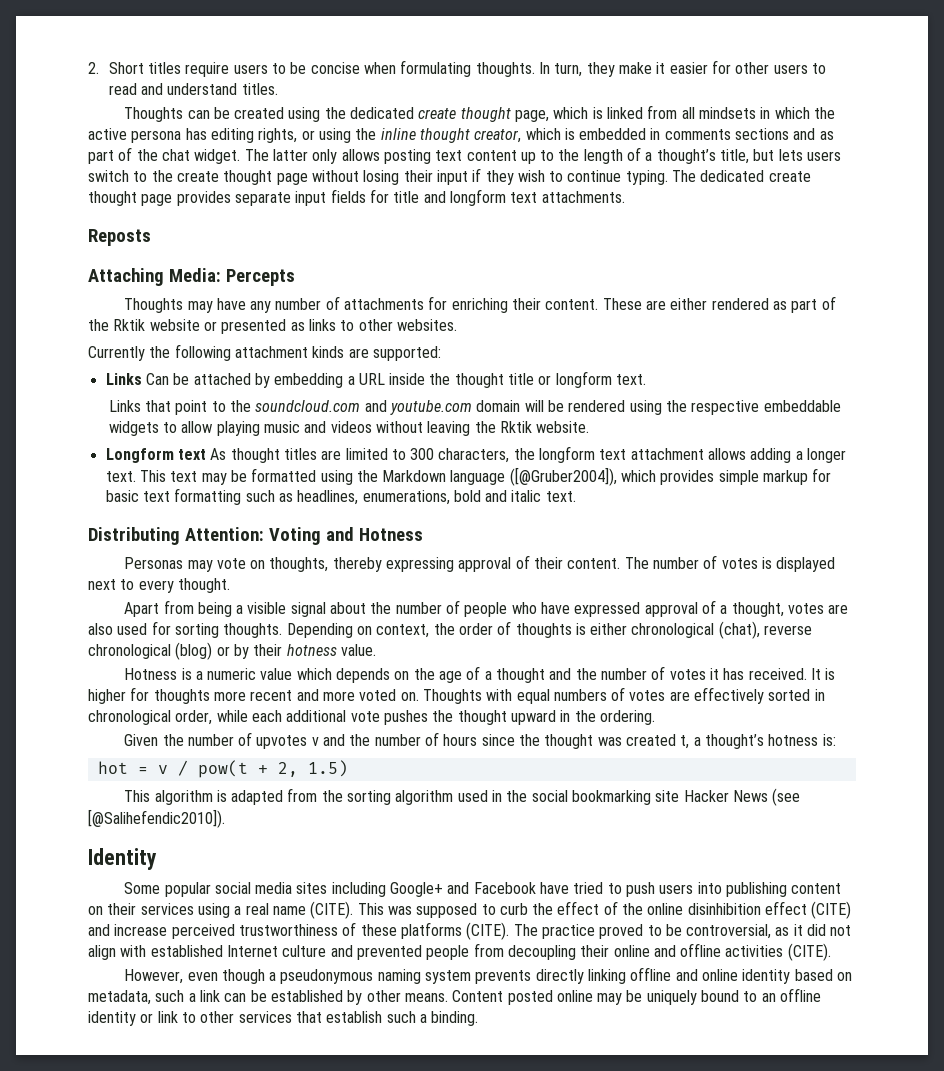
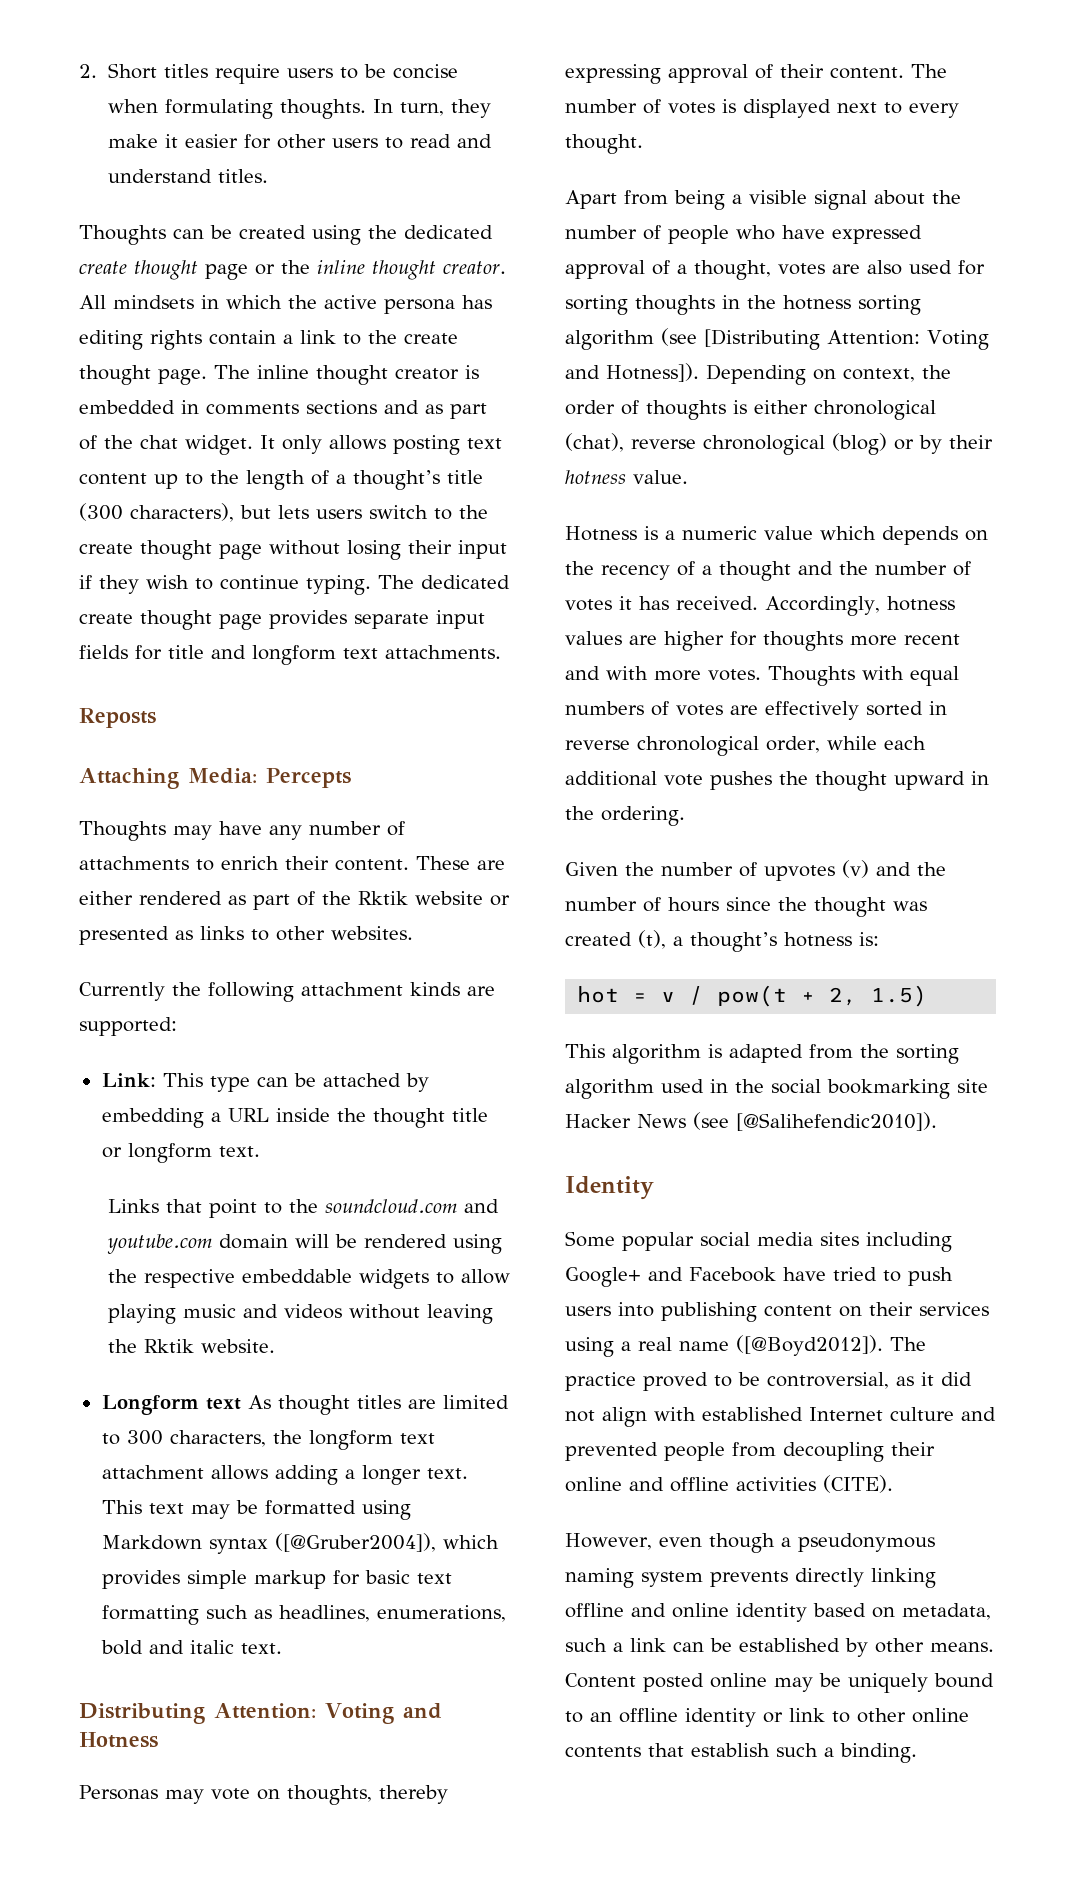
- Thoughts can be created using the dedicated create thought page, which is linked from all mindsets in which the active persona has editing rights, or using the inline thought creator, which is embedded in comments sections and as part of the chat widget.
+ Thoughts can be created using the dedicated create thought page or the inline thought creator. All mindsets in which the active persona has editing rights contain a link to the create thought page. The inline thought creator is embedded in comments sections and as part of the chat widget.
- The latter only allows posting text content up to the length of a thought’s title, but lets users switch to the create thought page without losing their input if they wish to continue typing.
+ It only allows posting text content up to the length of a thought’s title (300 characters), but lets users switch to the create thought page without losing their input if they wish to continue typing.
- Thoughts may have any number of attachments for enriching their content.
+ Thoughts may have any number of attachments to enrich their content.
- Links Can be attached by embedding a URL inside the thought title or longform text.
+ Link: This type can be attached by embedding a URL inside the thought title or longform text.
- This text may be formatted using the Markdown language ([@Gruber2004]), which provides simple markup for basic text formatting such as headlines, enumerations, bold and italic text.
+ This text may be formatted using Markdown syntax ([@Gruber2004]), which provides simple markup for basic text formatting such as headlines, enumerations, bold and italic text.
- Apart from being a visible signal about the number of people who have expressed approval of a thought, votes are also used for sorting thoughts.
+ Apart from being a visible signal about the number of people who have expressed approval of a thought, votes are also used for sorting thoughts in the hotness sorting algorithm (see [Distributing Attention: Voting and Hotness]).
- Hotness is a numeric value which depends on the age of a thought and the number of votes it has received.
+ Hotness is a numeric value which depends on the recency of a thought and the number of votes it has received.
- It is higher for thoughts more recent and more voted on.
+ Accordingly, hotness values are higher for thoughts more recent and with more votes.
- Thoughts with equal numbers of votes are effectively sorted in chronological order, while each additional vote pushes the thought upward in the ordering.
+ Thoughts with equal numbers of votes are effectively sorted in reverse chronological order, while each additional vote pushes the thought upward in the ordering.
- Given the number of upvotes v and the number of hours since the thought was created t, a thought’s hotness is:
+ Given the number of upvotes (v) and the number of hours since the thought was created (t), a thought’s hotness is:
- Some popular social media sites including Google+ and Facebook have tried to push users into publishing content on their services using a real name (CITE). This was supposed to curb the effect of the online disinhibition effect (CITE) and increase perceived trustworthiness of these platforms (CITE).
+ Some popular social media sites including Google+ and Facebook have tried to push users into publishing content on their services using a real name ([@Boyd2012]).
- Content posted online may be uniquely bound to an offline identity or link to other services that establish such a binding.
+ Content posted online may be uniquely bound to an offline identity or link to other online contents that establish such a binding.

